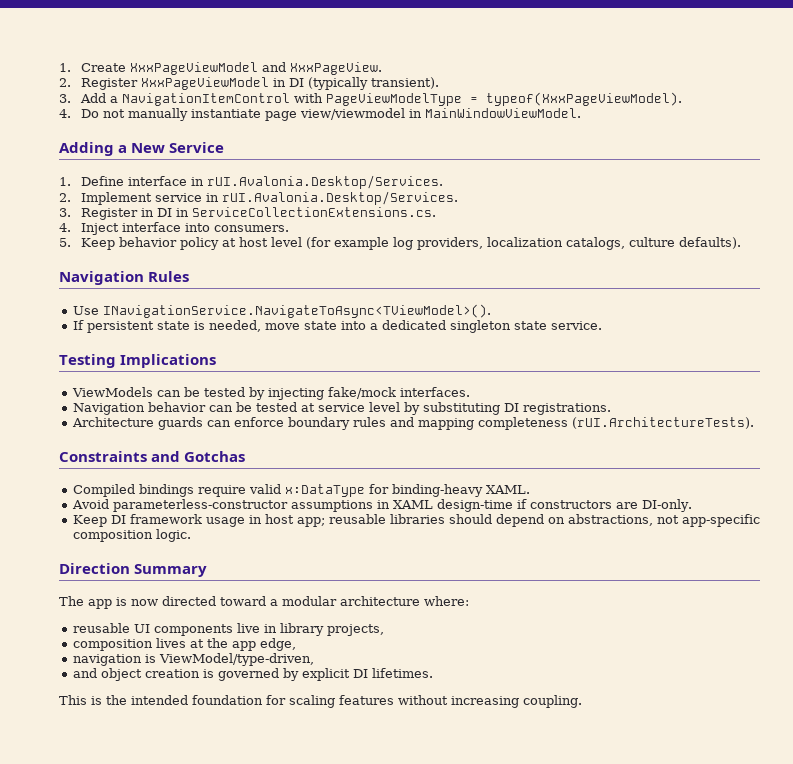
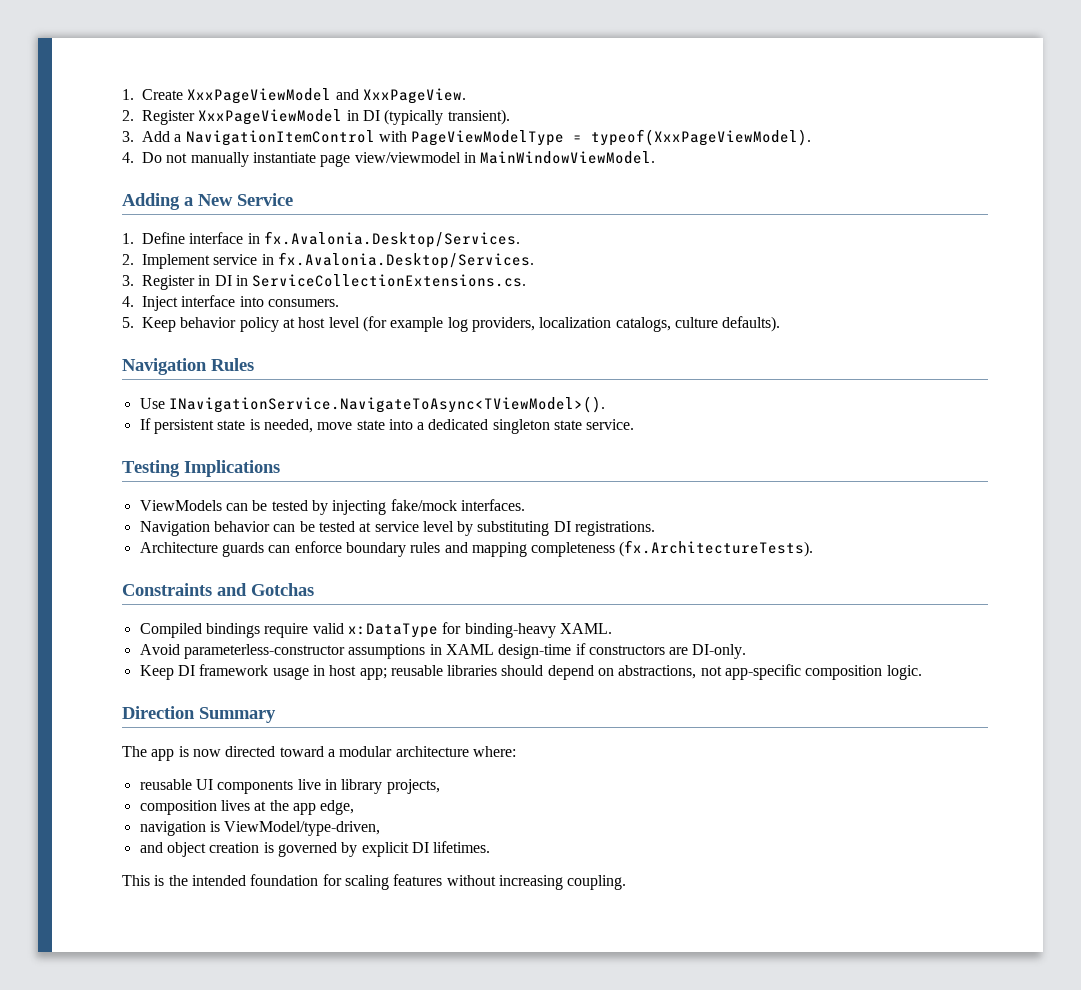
- 1. Define interface in rUI.Avalonia.Desktop/Services.
+ 1. Define interface in fx.Avalonia.Desktop/Services.
- 2. Implement service in rUI.Avalonia.Desktop/Services.
+ 2. Implement service in fx.Avalonia.Desktop/Services.
- Architecture guards can enforce boundary rules and mapping completeness (rUI.ArchitectureTests).
+ Architecture guards can enforce boundary rules and mapping completeness (fx.ArchitectureTests).

